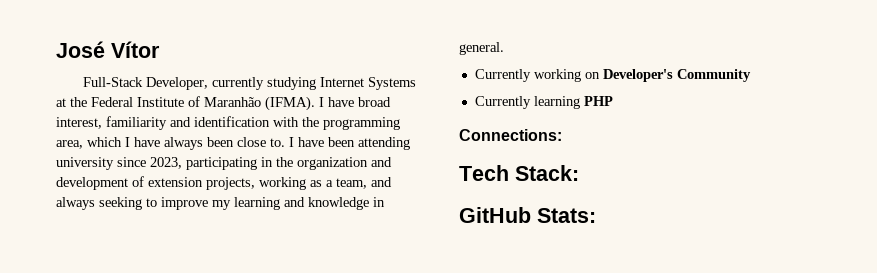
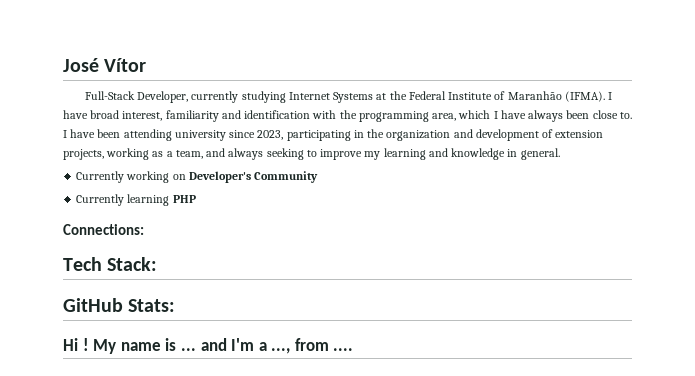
+ Hi ! My name is ... and I'm a ..., from ....

